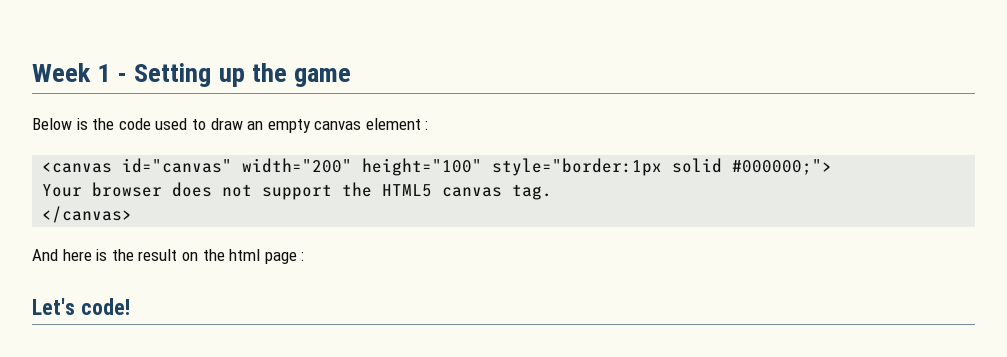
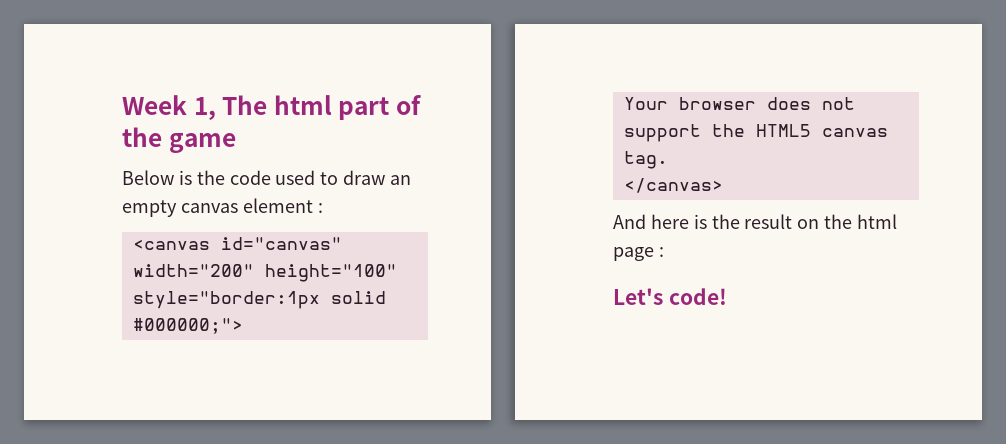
- Week 1 - Setting up the game
+ Week 1, The html part of the game

